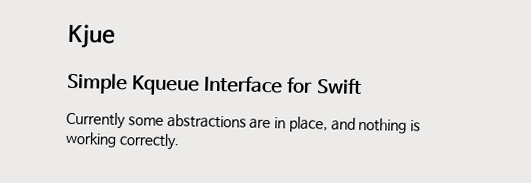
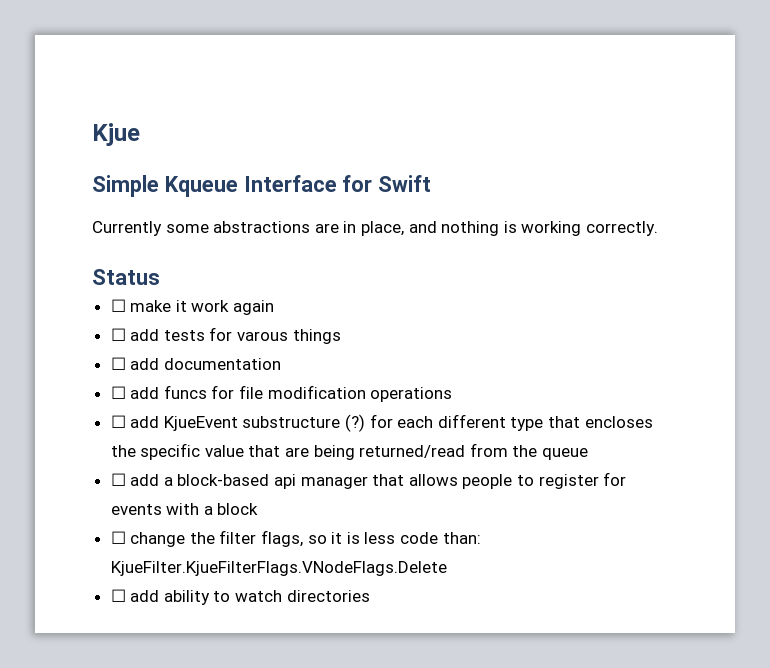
+ Status
+ ☐ make it work again
+ ☐ add tests for varous things
+ ☐ add documentation
+ ☐ add funcs for file modification operations
+ ☐ add KjueEvent substructure (?) for each different type that encloses the specific value that are being returned/read from the queue
+ ☐ add a block-based api manager that allows people to register for events with a block
+ ☐ change the filter flags, so it is less code than: KjueFilter.KjueFilterFlags.VNodeFlags.Delete
+ ☐ add ability to watch directories

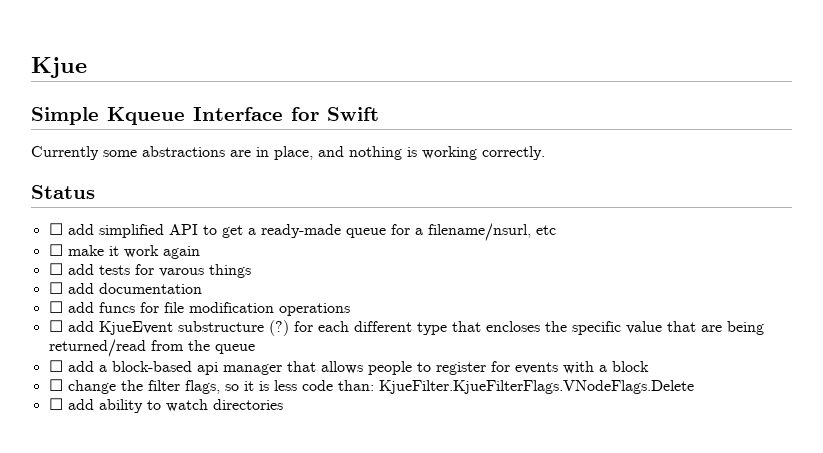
+ ☐ add simplified API to get a ready-made queue for a filename/nsurl, etc

